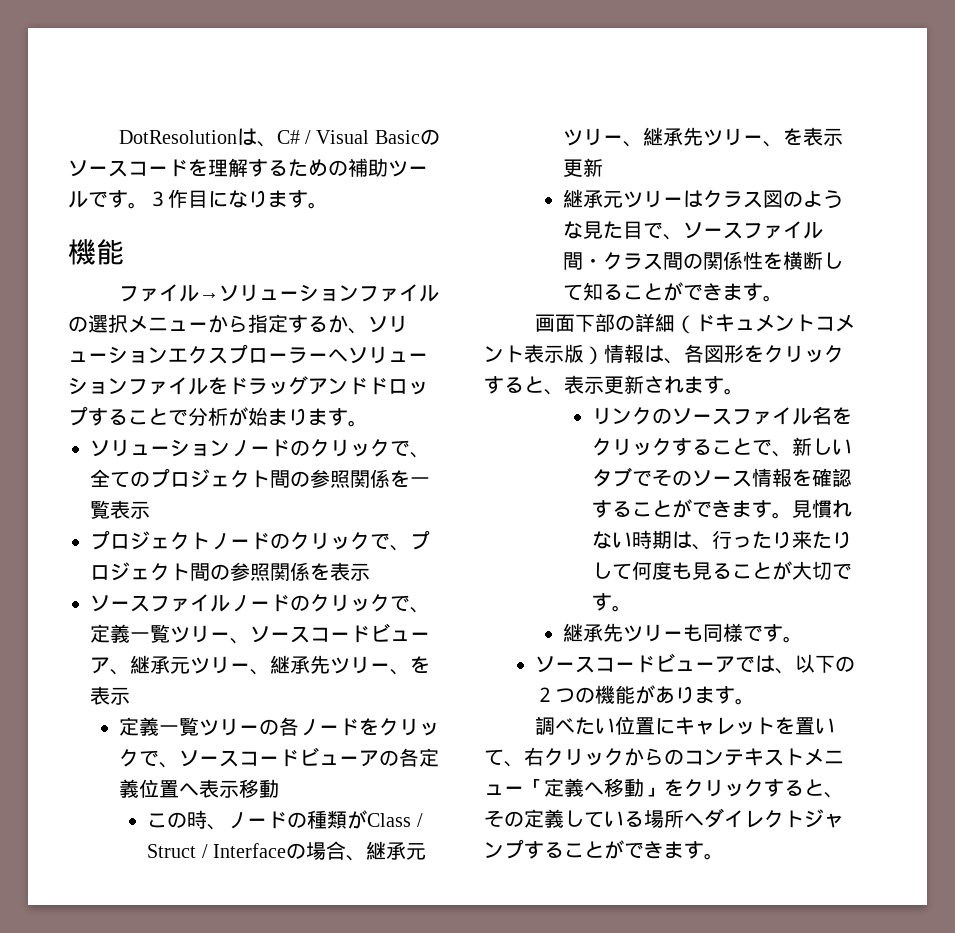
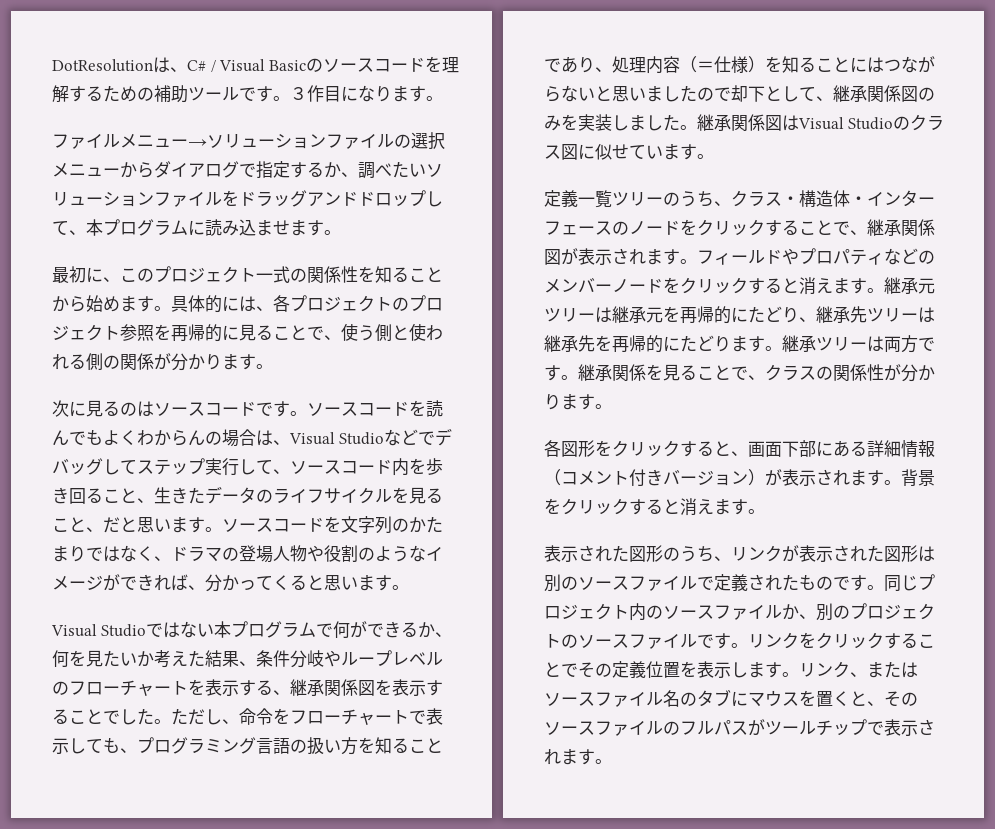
  ３作目になります。
- 機能
- ファイル→ソリューションファイルの選択メニューから指定するか、ソリューションエクスプローラーへソリューションファイルをドラッグアンドドロップすることで分析が始まります。
- ソリューションノードのクリックで、全てのプロジェクト間の参照関係を一覧表示
- プロジェクトノードのクリックで、プロジェクト間の参照関係を表示
- ソースファイルノードのクリックで、定義一覧ツリー、ソースコードビューア、継承元ツリー、継承先ツリー、を表示
- 定義一覧ツリーの各ノードをクリックで、ソースコードビューアの各定義位置へ表示移動
- この時、ノードの種類がClass / Struct / Interfaceの場合、継承元ツリー、継承先ツリー、を表示更新
- 継承元ツリーはクラス図のような見た目で、ソースファイル間・クラス間の関係性を横断して知ることができます。
- 画面下部の詳細（ドキュメントコメント表示版）情報は、各図形をクリックすると、表示更新されます。
- リンクのソースファイル名をクリックすることで、新しいタブでそのソース情報を確認することができます。見慣れない時期は、行ったり来たりして何度も見ることが大切です。
- 継承先ツリーも同様です。
- ソースコードビューアでは、以下の２つの機能があります。
- 調べたい位置にキャレットを置いて、右クリックからのコンテキストメニュー「定義へ移動」をクリックすると、その定義している場所へダイレクトジャンプすることができます。
+ ファイルメニュー→ソリューションファイルの選択メニューからダイアログで指定するか、調べたいソリューションファイルをドラッグアンドドロップして、本プログラムに読み込ませます。
+ 最初に、このプロジェクト一式の関係性を知ることから始めます。具体的には、各プロジェクトのプロジェクト参照を再帰的に見ることで、使う側と使われる側の関係が分かります。
+ 次に見るのはソースコードです。ソースコードを読んでもよくわからんの場合は、Visual Studioなどでデバッグしてステップ実行して、ソースコード内を歩き回ること、生きたデータのライフサイクルを見ること、だと思います。ソースコードを文字列のかたまりではなく、ドラマの登場人物や役割のようなイメージができれば、分かってくると思います。
+ Visual Studioではない本プログラムで何ができるか、何を見たいか考えた結果、条件分岐やループレベルのフローチャートを表示する、継承関係図を表示することでした。ただし、命令をフローチャートで表示しても、プログラミング言語の扱い方を知ることであり、処理内容（＝仕様）を知ることにはつながらないと思いましたので却下として、継承関係図のみを実装しました。継承関係図はVisual Studioのクラス図に似せています。
+ 定義一覧ツリーのうち、クラス・構造体・インターフェースのノードをクリックすることで、継承関係図が表示されます。フィールドやプロパティなどのメンバーノードをクリックすると消えます。継承元ツリーは継承元を再帰的にたどり、継承先ツリーは継承先を再帰的にたどります。継承ツリーは両方です。継承関係を見ることで、クラスの関係性が分かります。
+ 各図形をクリックすると、画面下部にある詳細情報（コメント付きバージョン）が表示されます。背景をクリックすると消えます。
+ 表示された図形のうち、リンクが表示された図形は別のソースファイルで定義されたものです。同じプロジェクト内のソースファイルか、別のプロジェクトのソースファイルです。リンクをクリックすることでその定義位置を表示します。リンク、またはソースファイル名のタブにマウスを置くと、そのソースファイルのフルパスがツールチップで表示されます。

